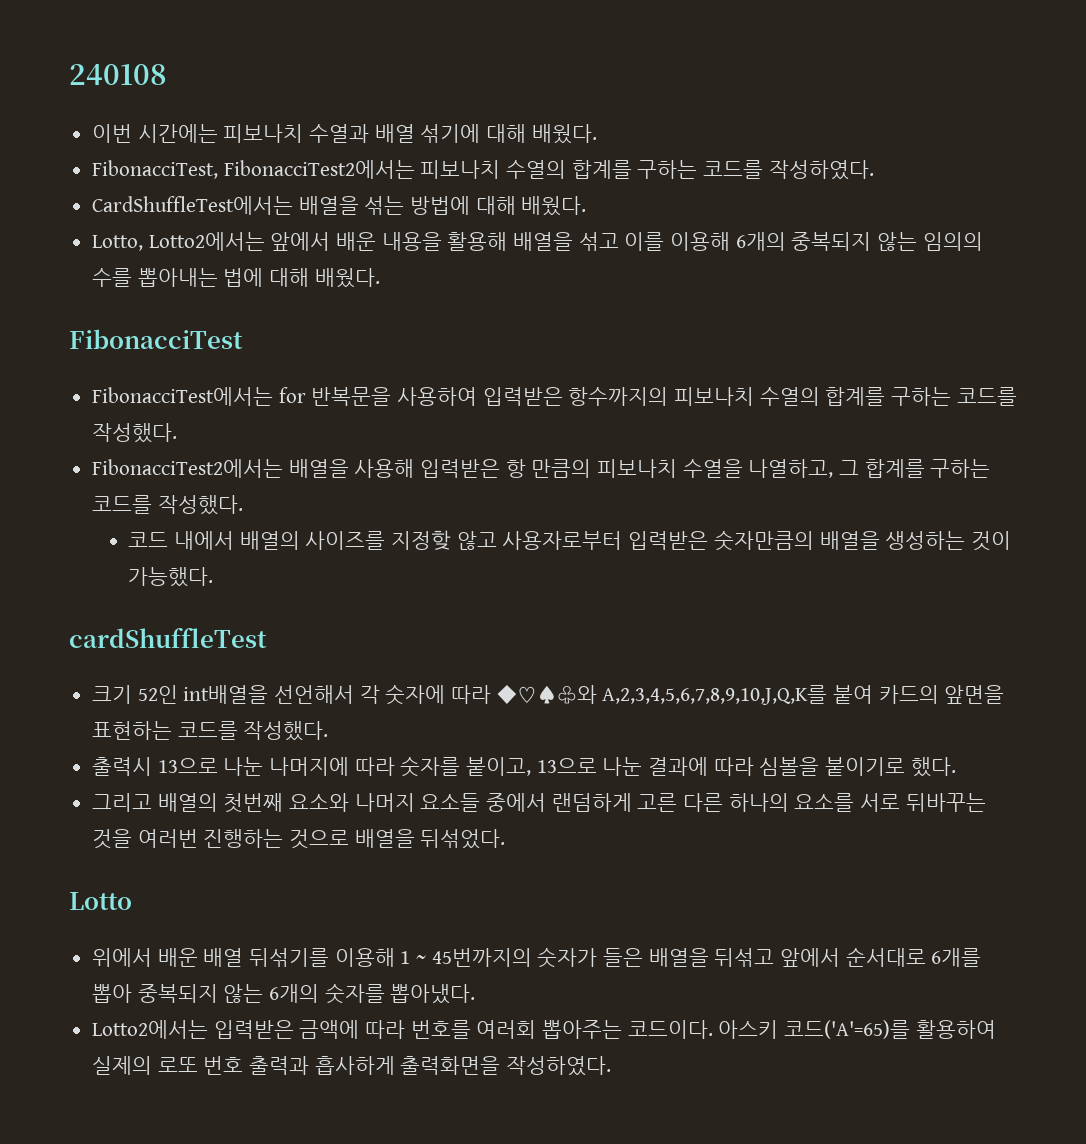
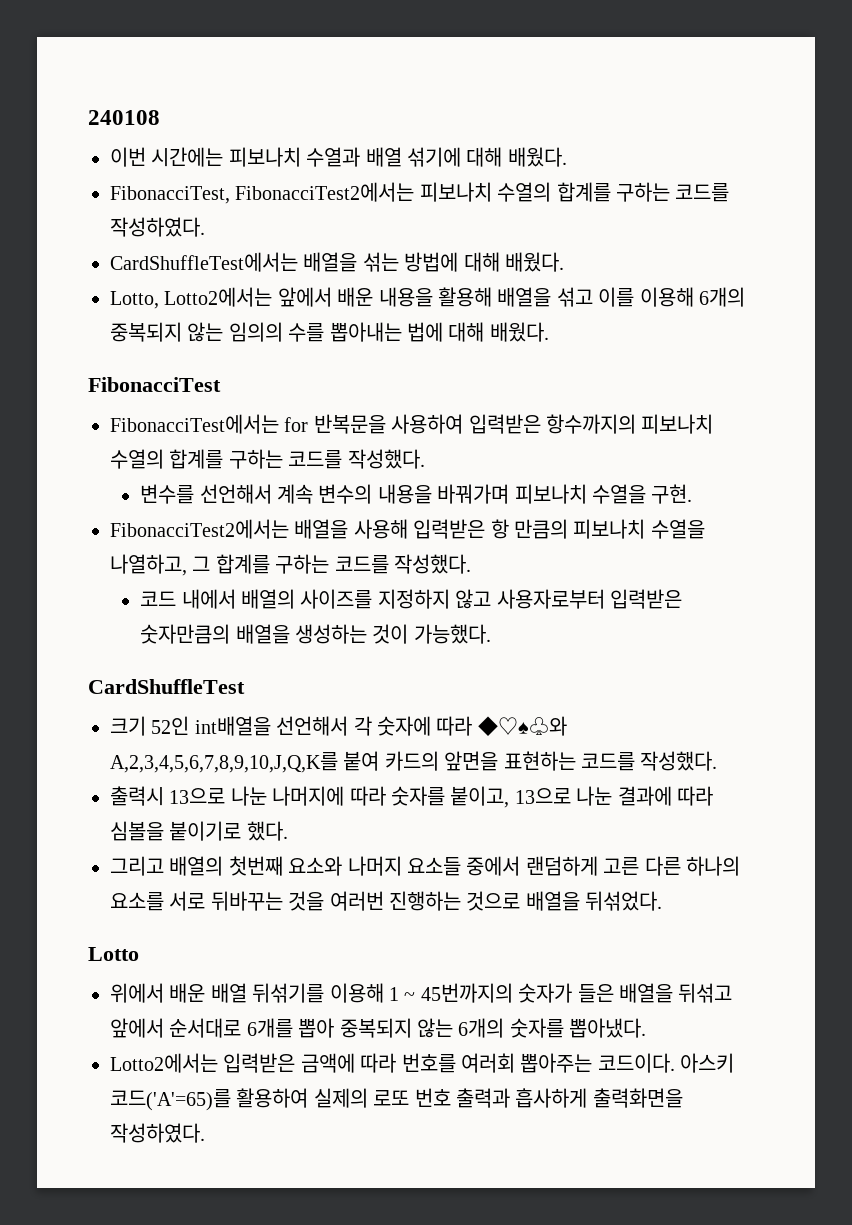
+ 변수를 선언해서 계속 변수의 내용을 바꿔가며 피보나치 수열을 구현.
- 코드 내에서 배열의 사이즈를 지정핮 않고 사용자로부터 입력받은 숫자만큼의 배열을 생성하는 것이 가능했다.
+ 코드 내에서 배열의 사이즈를 지정하지 않고 사용자로부터 입력받은 숫자만큼의 배열을 생성하는 것이 가능했다.
- cardShuffleTest
+ CardShuffleTest

